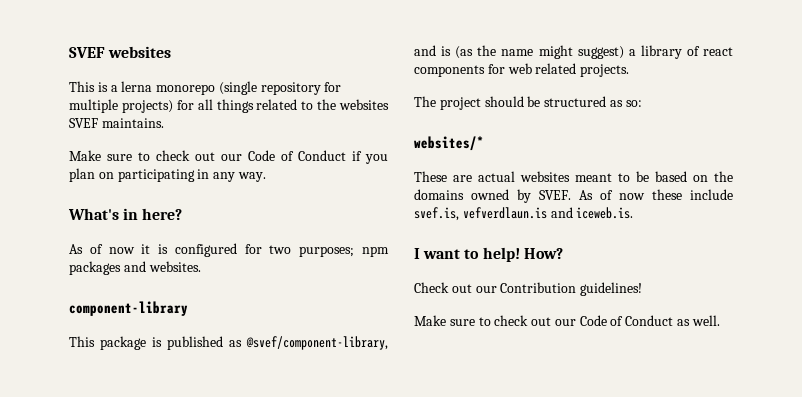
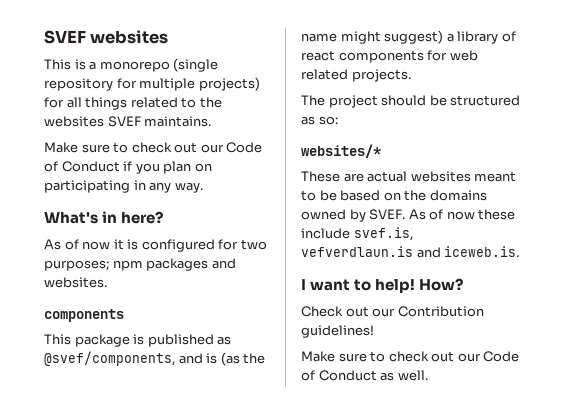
- This is a lerna monorepo (single repository for multiple projects) for all things related to the websites SVEF maintains.
+ This is a monorepo (single repository for multiple projects) for all things related to the websites SVEF maintains.
  As of now it is configured for two purposes; npm packages and websites.
- component-library
+ components
- This package is published as @svef/component-library, and is (as the name might suggest) a library of react components for web related projects.
+ This package is published as @svef/components, and is (as the name might suggest) a library of react components for web related projects.

